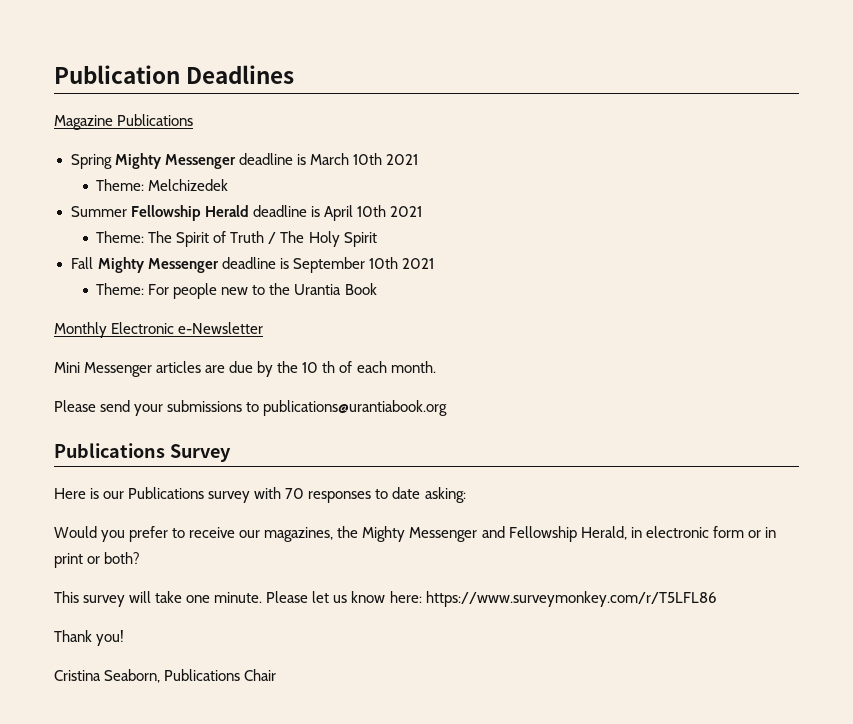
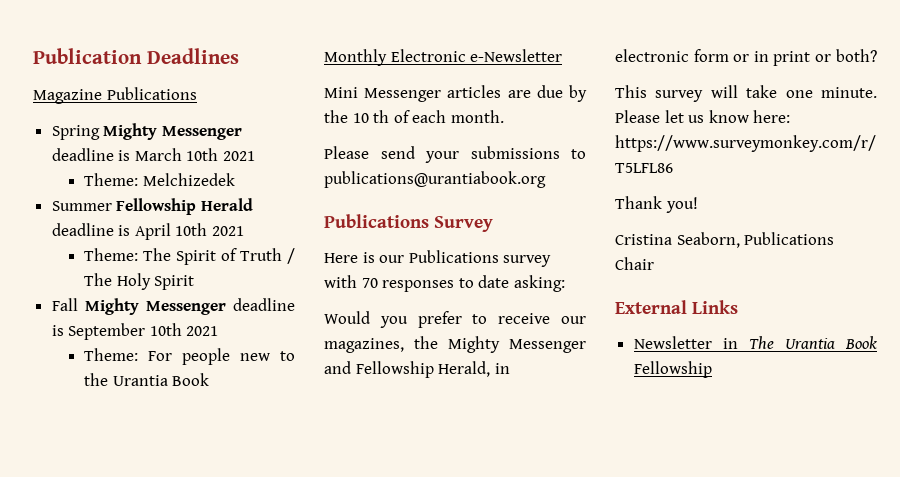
+ External Links
+ Newsletter in The Urantia Book Fellowship

